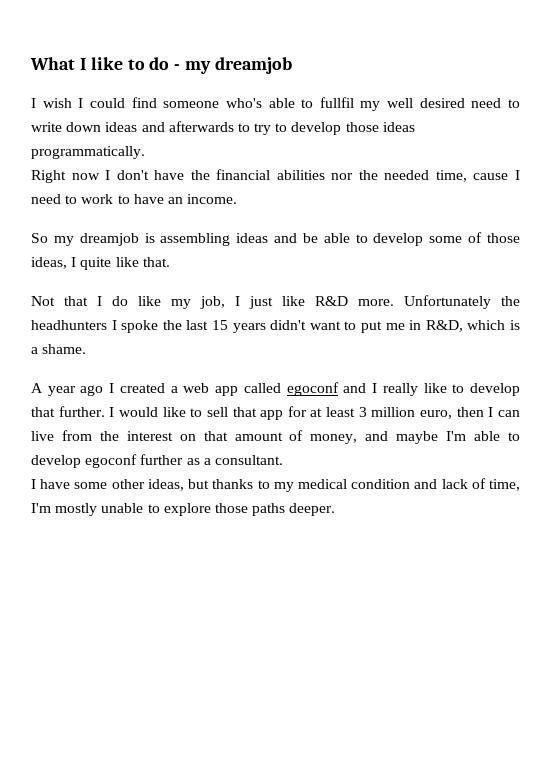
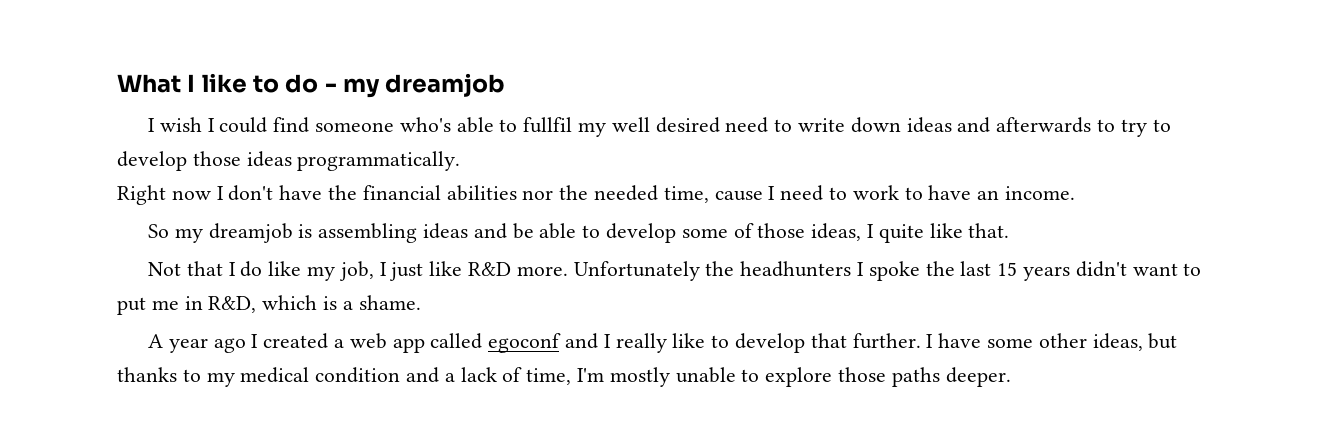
- I would like to sell that app for at least 3 million euro, then I can live from the interest on that amount of money, and maybe I'm able to develop egoconf further as a consultant.
- I have some other ideas, but thanks to my medical condition and lack of time, I'm mostly unable to explore those paths deeper.
+ I have some other ideas, but thanks to my medical condition and a lack of time, I'm mostly unable to explore those paths deeper.

